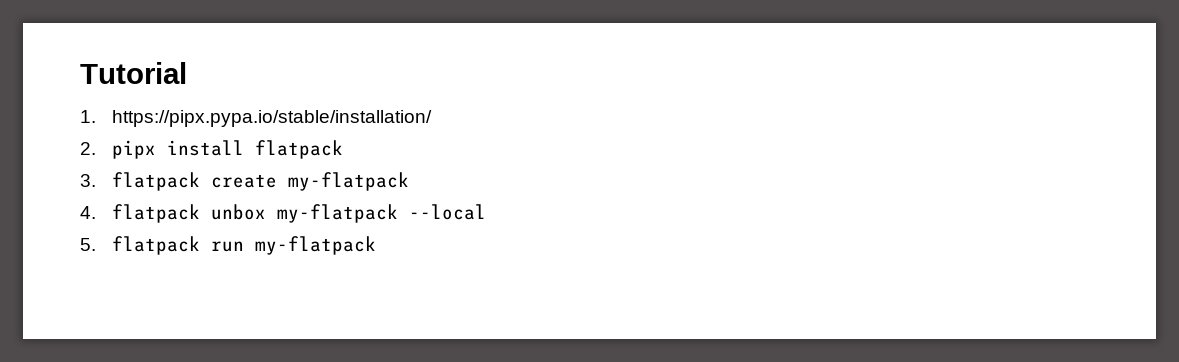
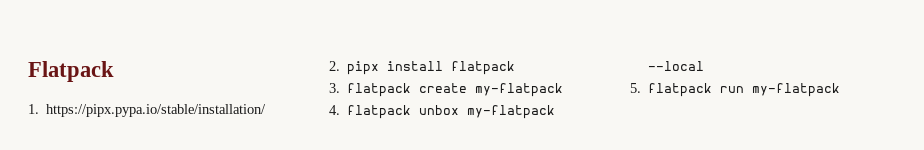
- Tutorial
+ Flatpack

